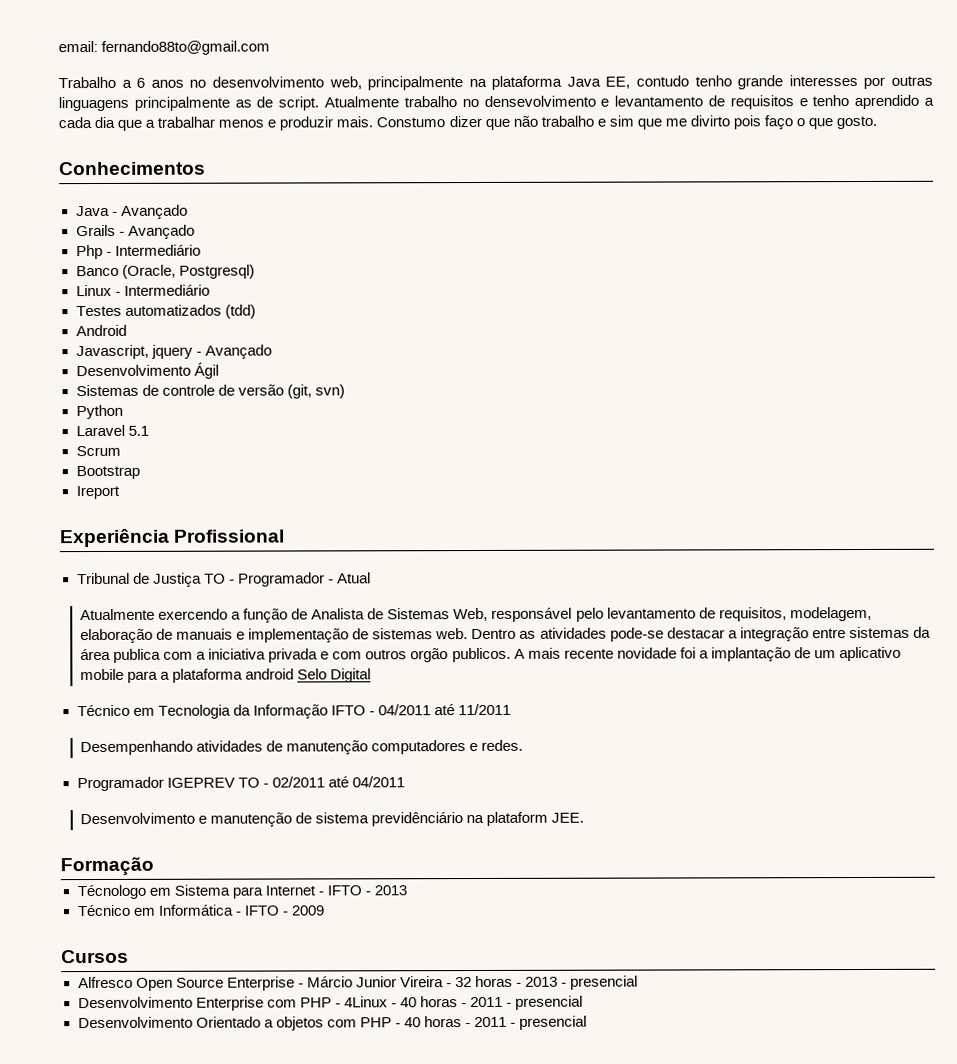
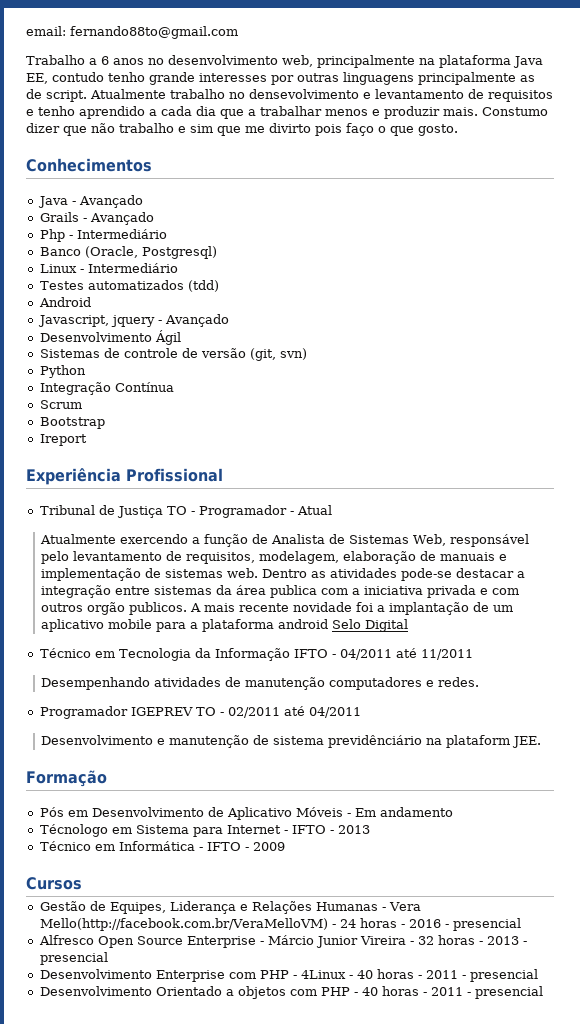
- Laravel 5.1
+ Integração Contínua
+ Pós em Desenvolvimento de Aplicativo Móveis - Em andamento
+ Gestão de Equipes, Liderança e Relações Humanas - Vera Mello(http://facebook.com.br/VeraMelloVM) - 24 horas - 2016 - presencial

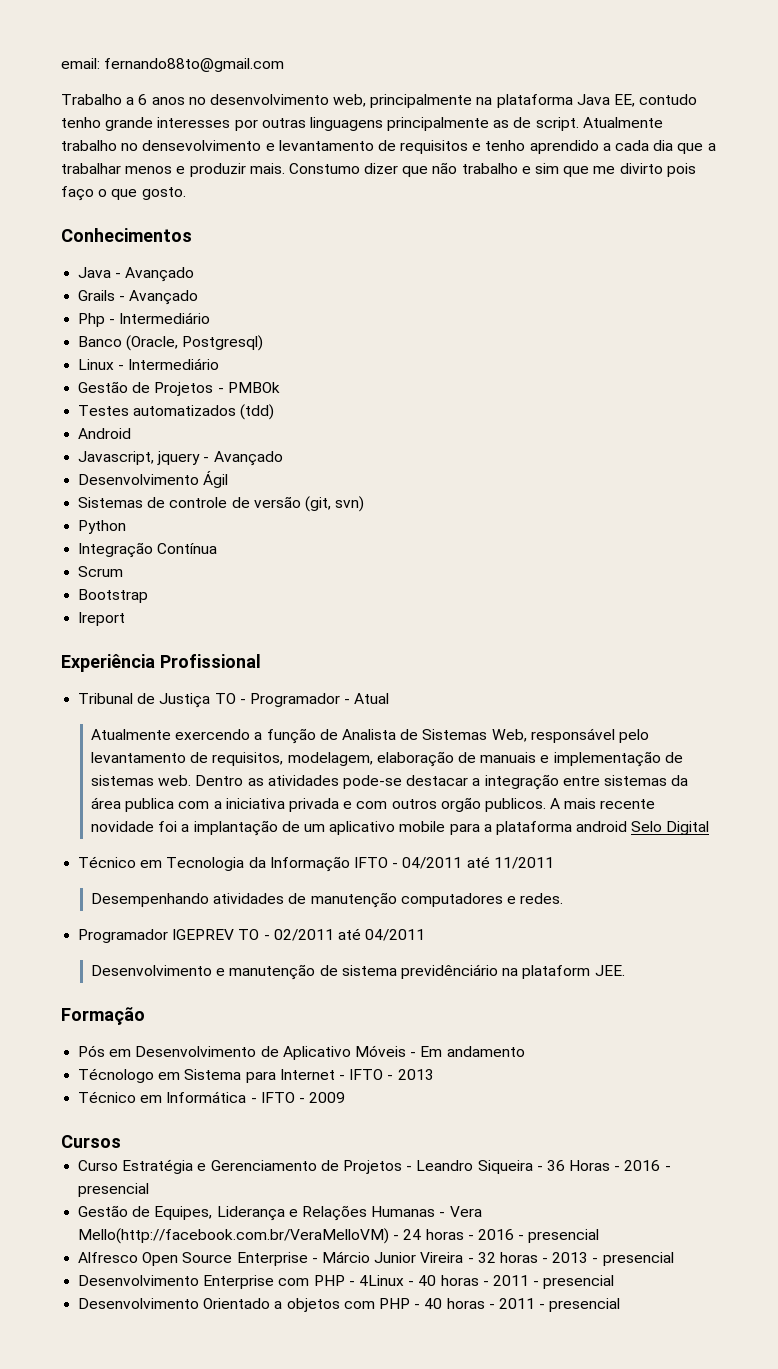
+ Gestão de Projetos - PMBOk
+ Curso Estratégia e Gerenciamento de Projetos - Leandro Siqueira - 36 Horas - 2016 - presencial

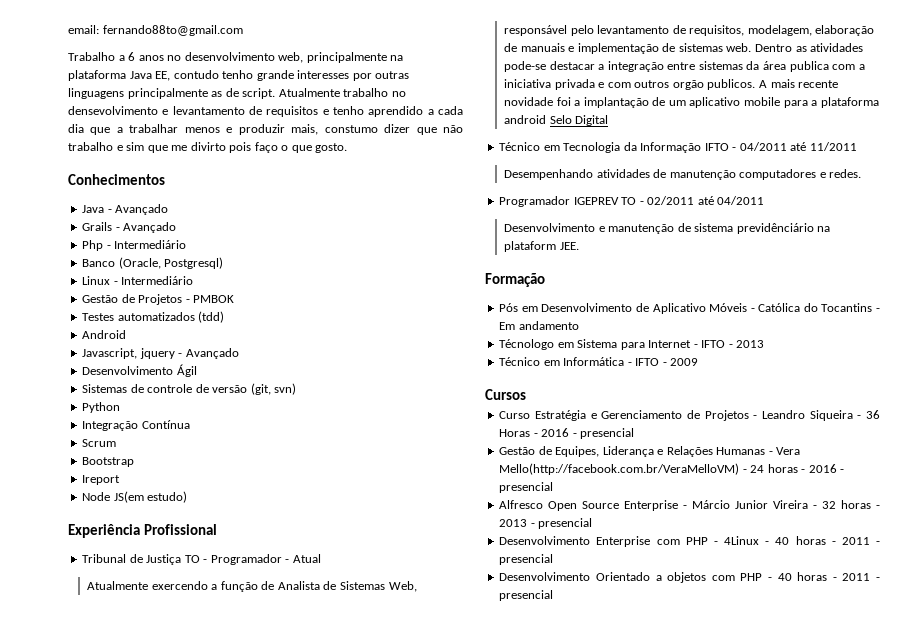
- Atualmente trabalho no densevolvimento e levantamento de requisitos e tenho aprendido a cada dia que a trabalhar menos e produzir mais. Constumo dizer que não trabalho e sim que me divirto pois faço o que gosto.
+ Atualmente trabalho no densevolvimento e levantamento de requisitos e tenho aprendido a cada dia que a trabalhar menos e produzir mais, constumo dizer que não trabalho e sim que me divirto pois faço o que gosto.
- Gestão de Projetos - PMBOk
+ Gestão de Projetos - PMBOK
+ Node JS(em estudo)
- Pós em Desenvolvimento de Aplicativo Móveis - Em andamento
+ Pós em Desenvolvimento de Aplicativo Móveis - Católica do Tocantins - Em andamento

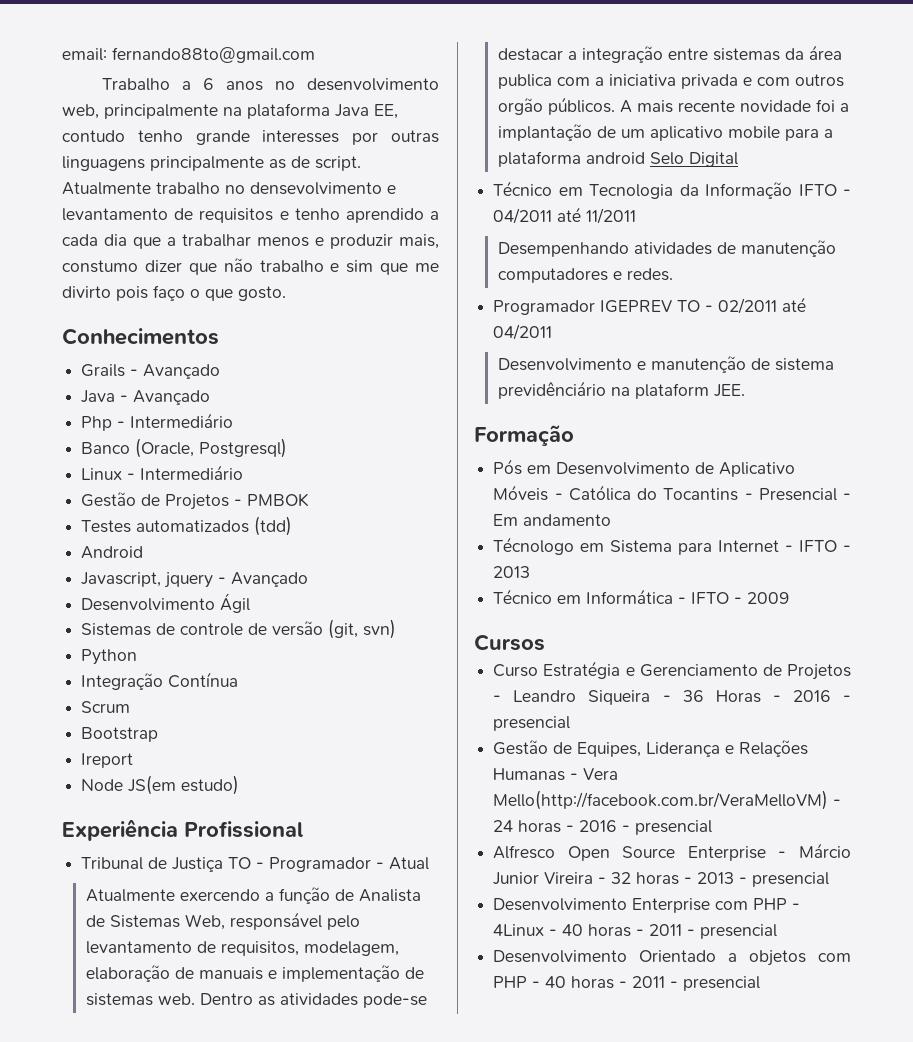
+ Grails - Avançado
  Java - Avançado
- Grails - Avançado
- Dentro as atividades pode-se destacar a integração entre sistemas da área publica com a iniciativa privada e com outros orgão publicos.
+ Dentro as atividades pode-se destacar a integração entre sistemas da área publica com a iniciativa privada e com outros orgão públicos.
- Pós em Desenvolvimento de Aplicativo Móveis - Católica do Tocantins - Em andamento
+ Pós em Desenvolvimento de Aplicativo Móveis - Católica do Tocantins - Presencial - Em andamento

